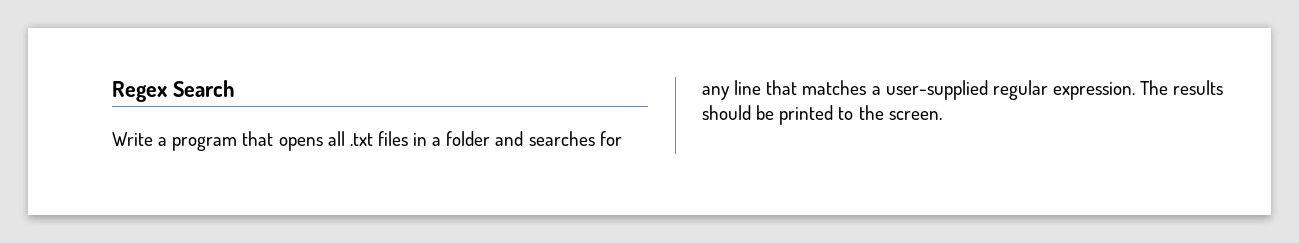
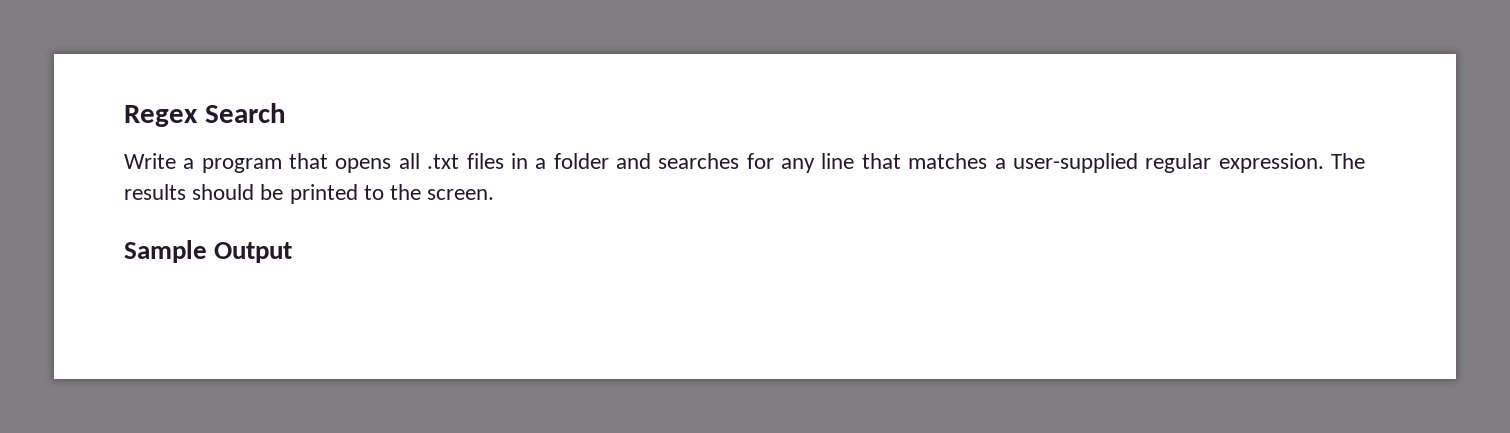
+ Sample Output

